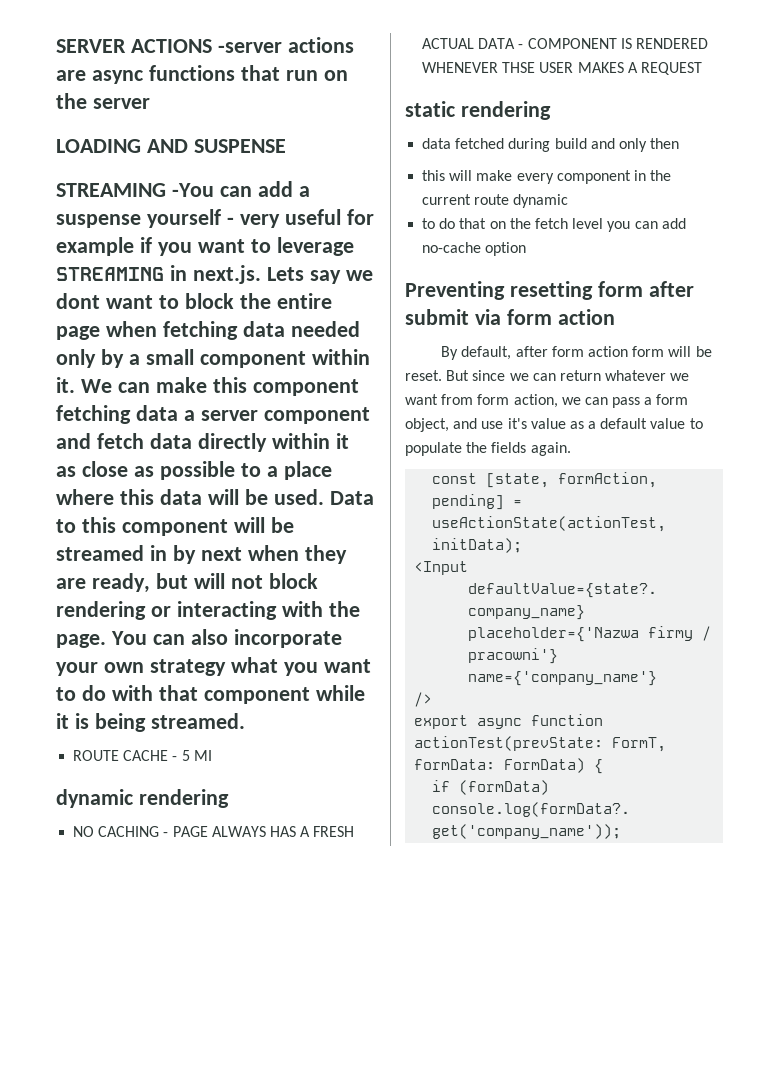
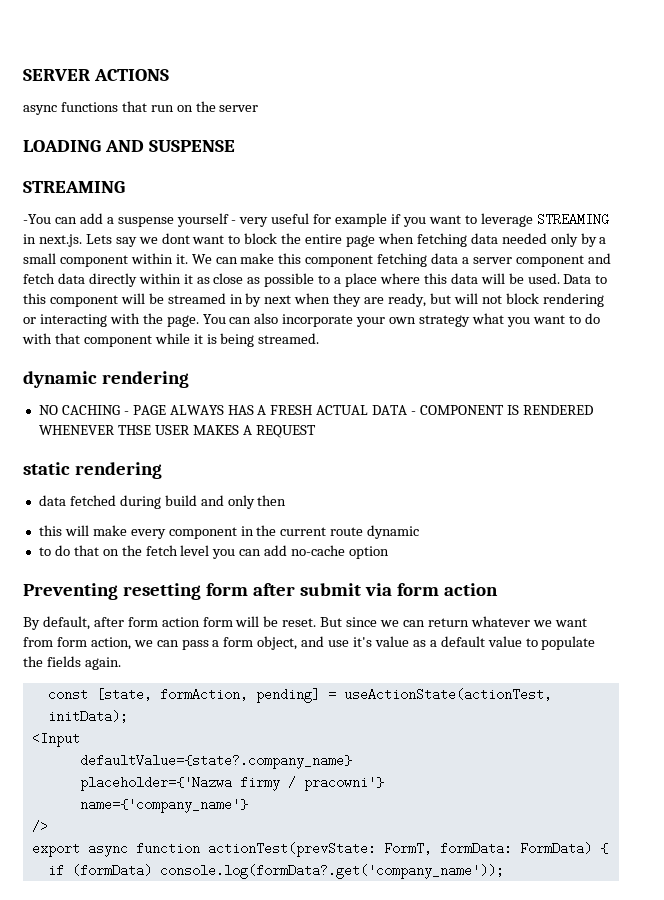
- SERVER ACTIONS -server actions are async functions that run on the server
+ SERVER ACTIONS
+ async functions that run on the server
  LOADING AND SUSPENSE
- STREAMING -You can add a suspense yourself - very useful for example if you want to leverage STREAMING in next.js. Lets say we dont want to block the entire page when fetching data needed only by a small component within it.
+ STREAMING
+ -You can add a suspense yourself - very useful for example if you want to leverage STREAMING in next.js. Lets say we dont want to block the entire page when fetching data needed only by a small component within it.
- ROUTE CACHE - 5 MI

